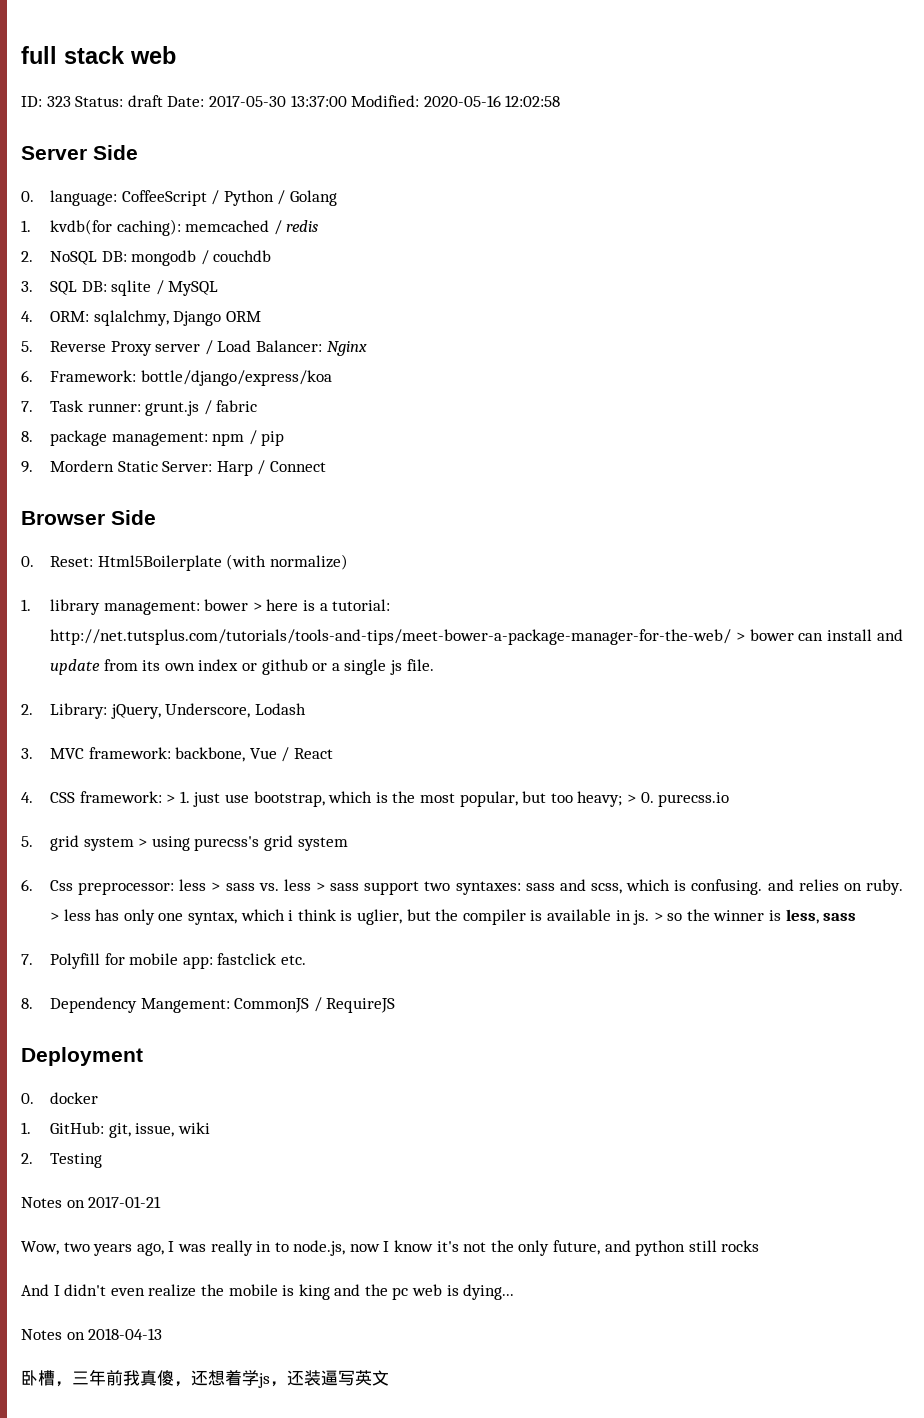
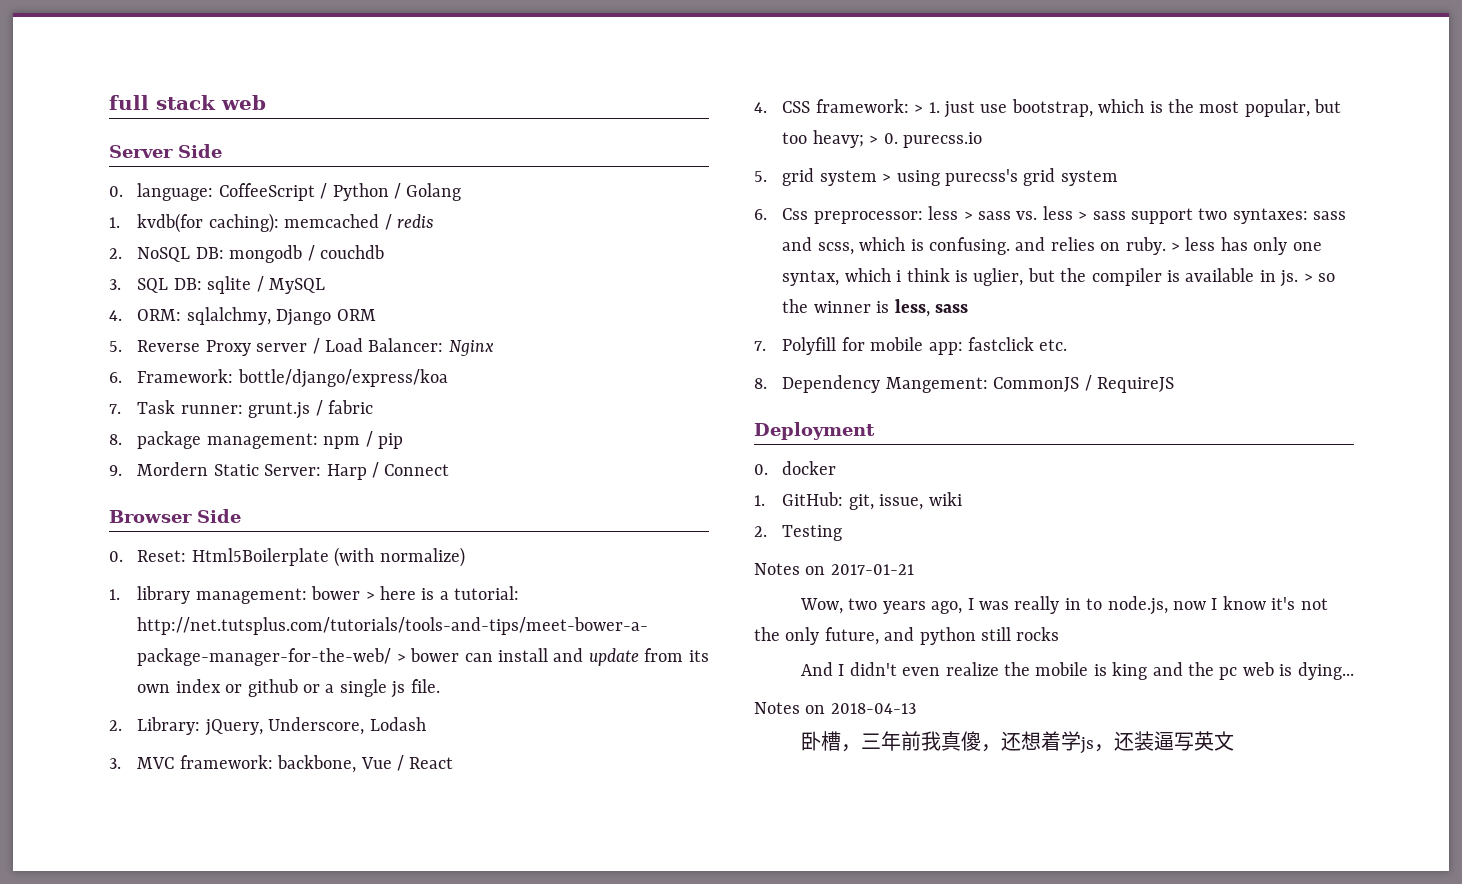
- ID: 323 Status: draft Date: 2017-05-30 13:37:00 Modified: 2020-05-16 12:02:58

